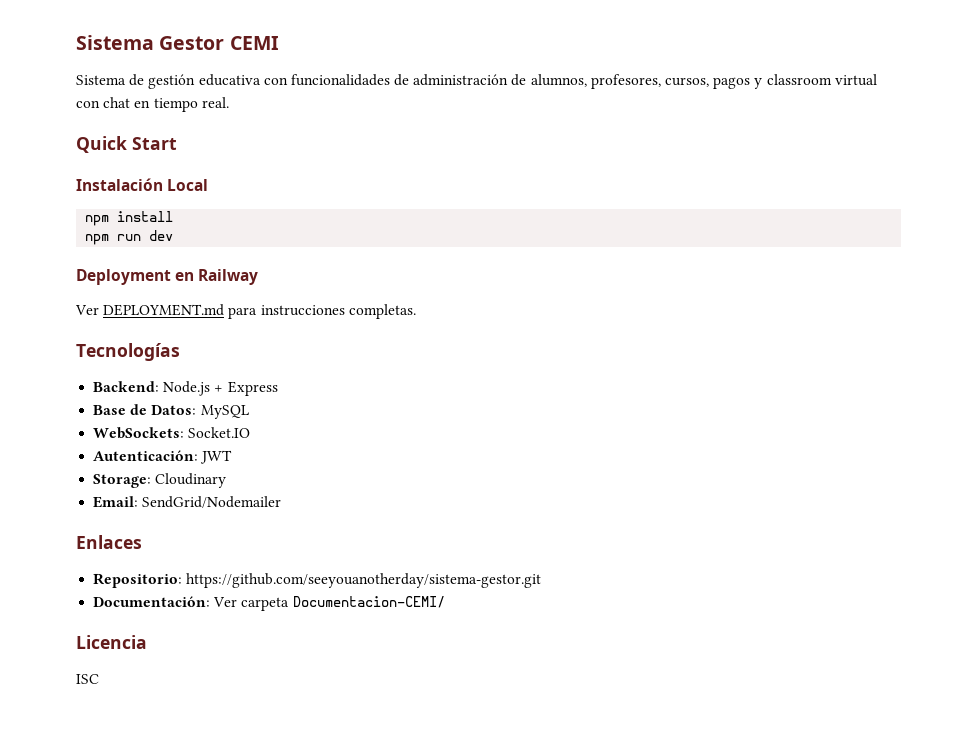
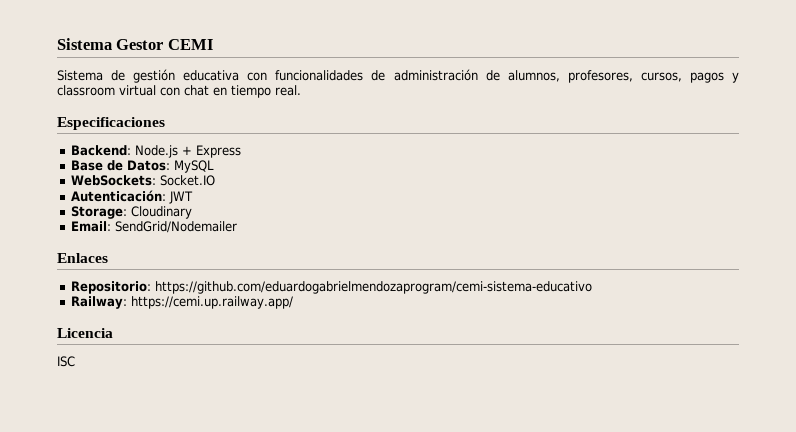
- Quick Start
- Instalación Local
- npm install
- npm run dev
- Deployment en Railway
- Ver DEPLOYMENT.md para instrucciones completas.
- Tecnologías
+ Especificaciones
- Repositorio: https://github.com/seeyouanotherday/sistema-gestor.git
- Documentación: Ver carpeta Documentacion-CEMI/
+ Repositorio: https://github.com/eduardogabrielmendozaprogram/cemi-sistema-educativo
+ Railway: https://cemi.up.railway.app/

